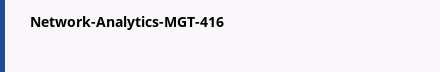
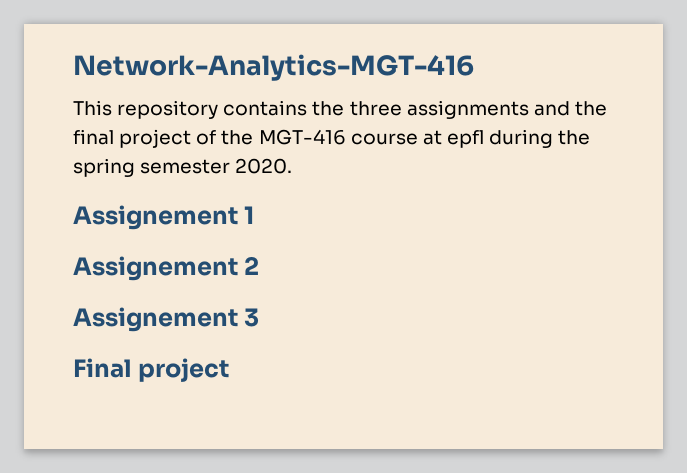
+ This repository contains the three assignments and the final project of the MGT-416 course at epfl during the spring semester 2020.
+ Assignement 1
+ Assignement 2
+ Assignement 3
+ Final project

